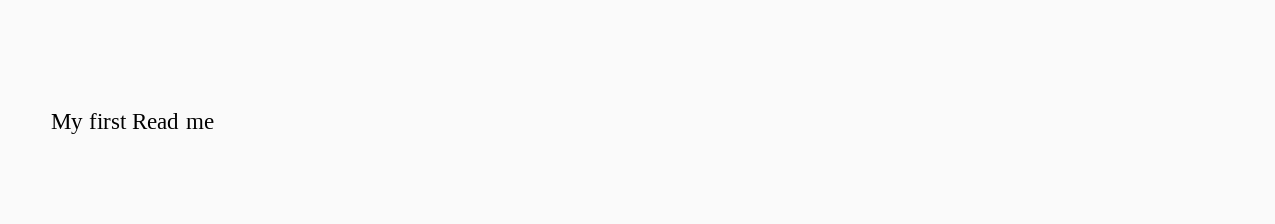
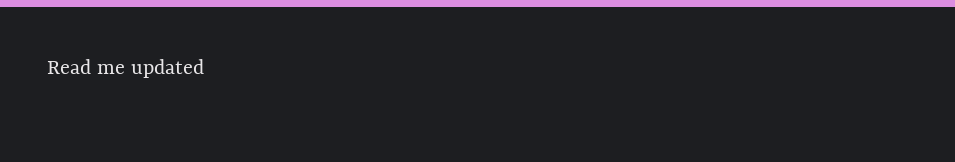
- My first Read me
+ Read me updated

